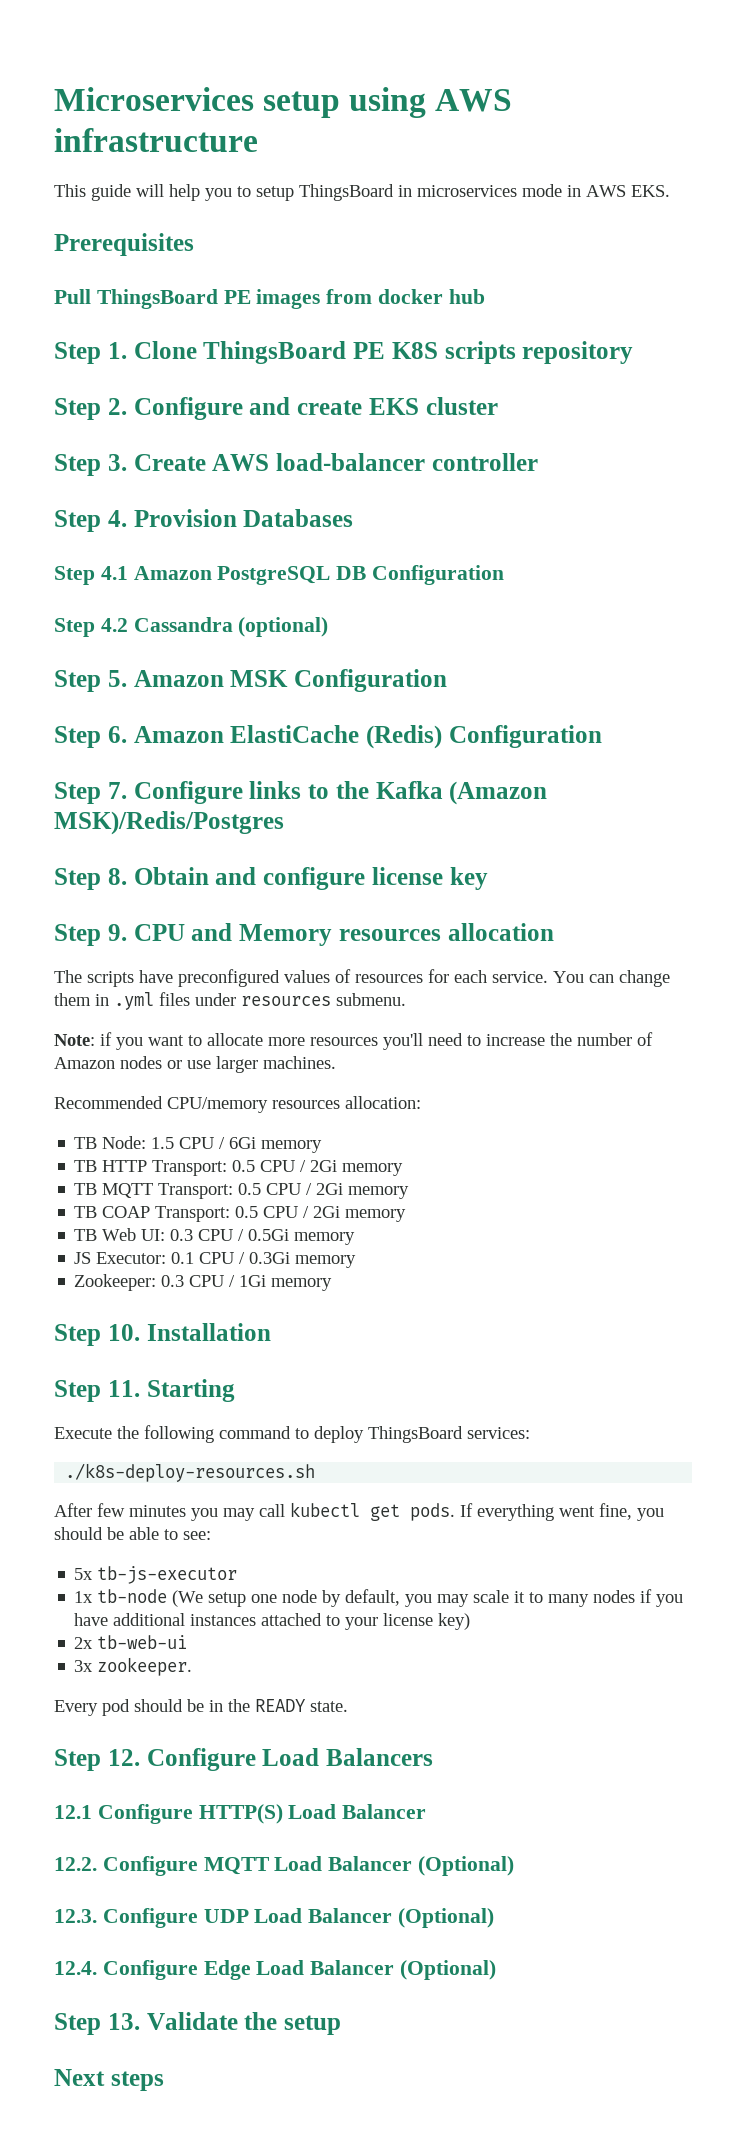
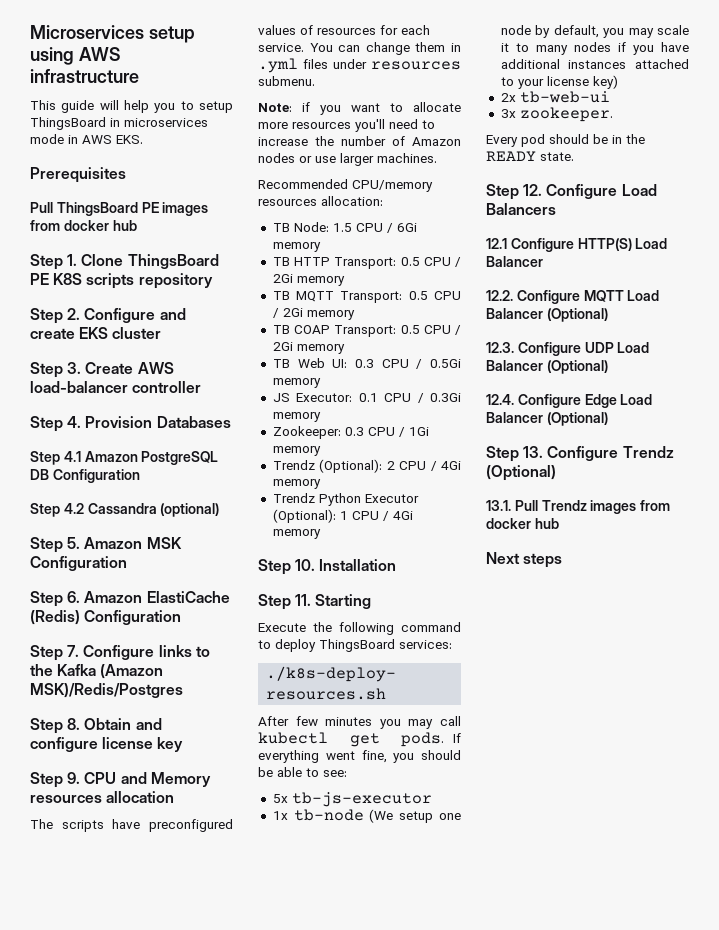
+ Trendz (Optional): 2 CPU / 4Gi memory
+ Trendz Python Executor (Optional): 1 CPU / 4Gi memory
- Step 13. Validate the setup
+ Step 13. Configure Trendz (Optional)
+ 13.1. Pull Trendz images from docker hub

